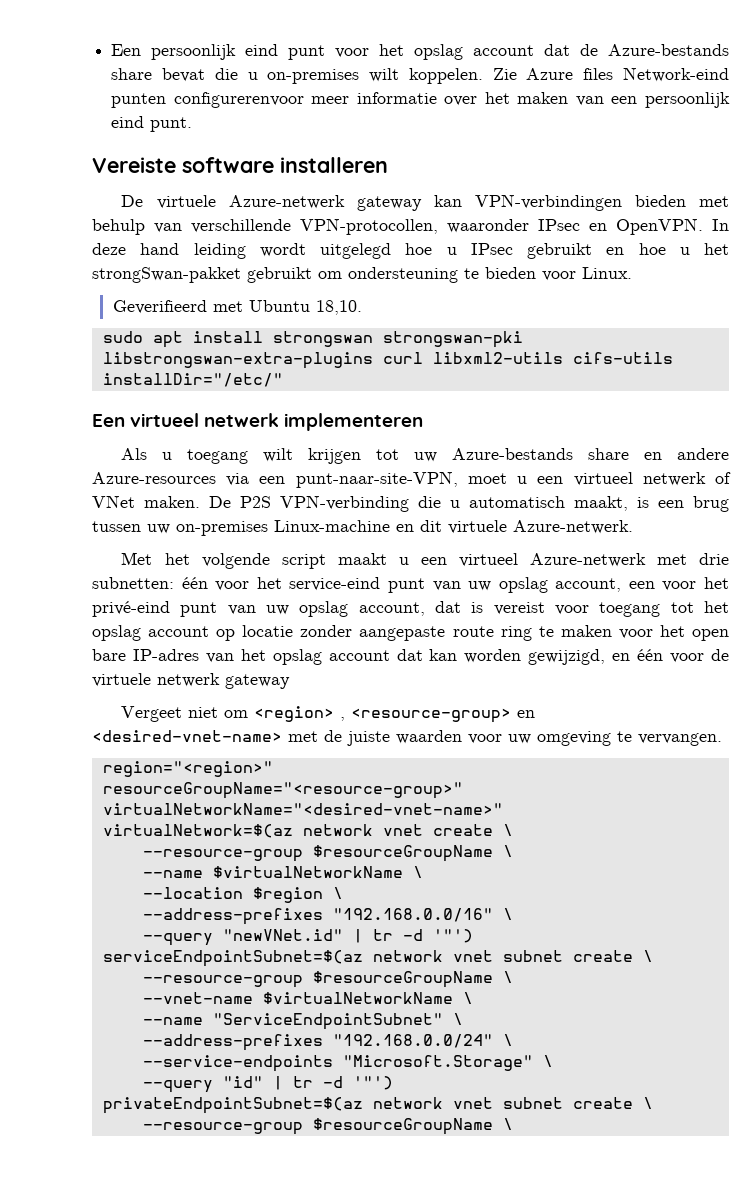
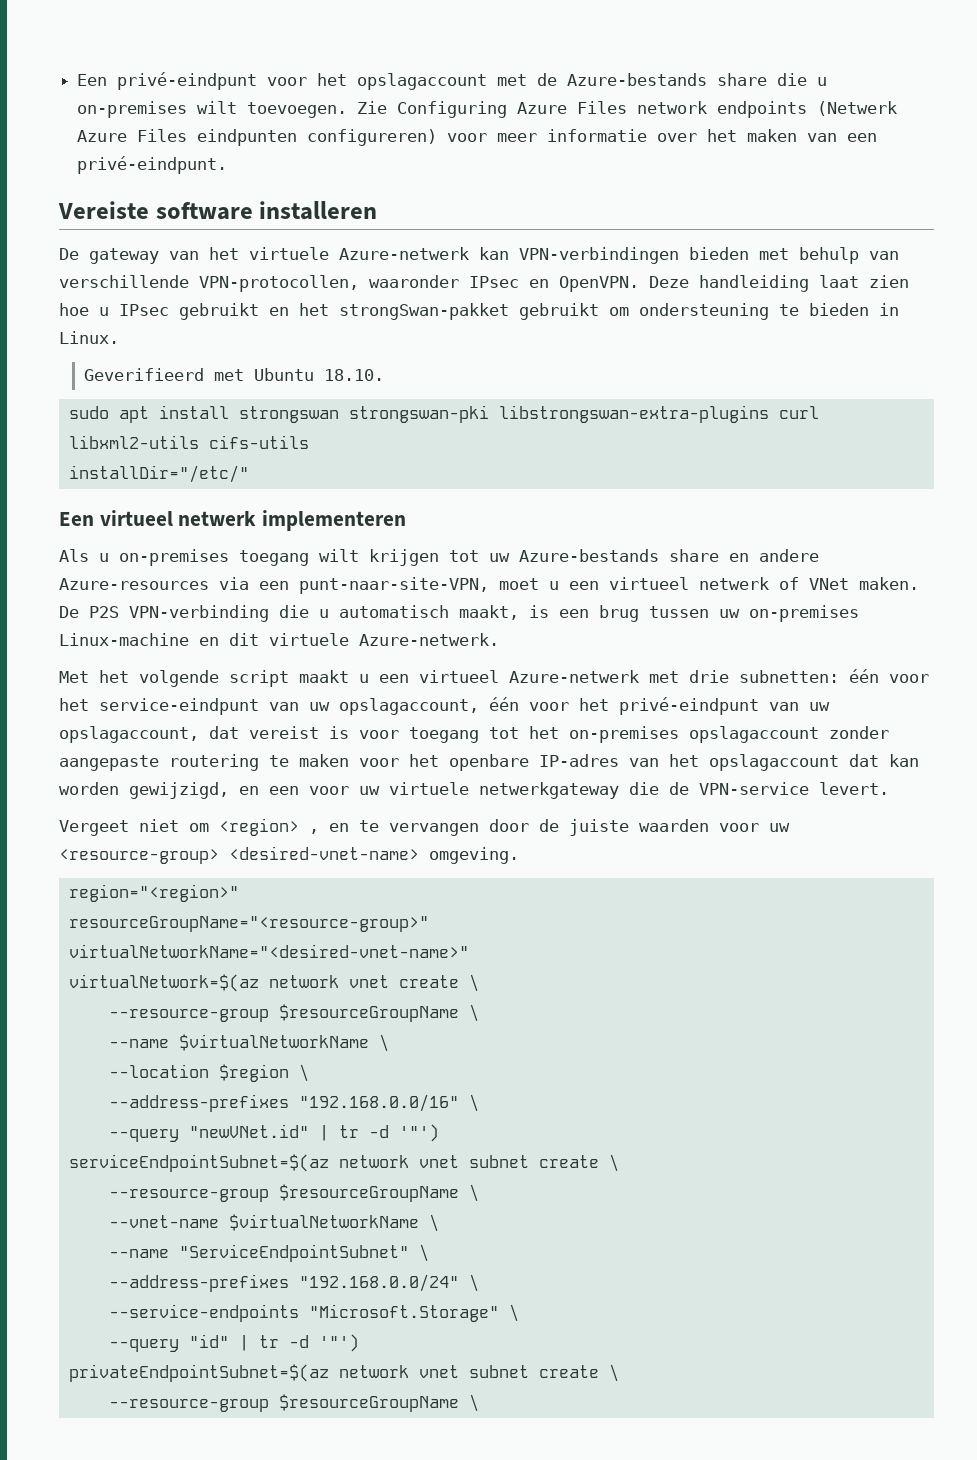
- Een persoonlijk eind punt voor het opslag account dat de Azure-bestands share bevat die u on-premises wilt koppelen. Zie Azure files Network-eind punten configurerenvoor meer informatie over het maken van een persoonlijk eind punt.
+ Een privé-eindpunt voor het opslagaccount met de Azure-bestands share die u on-premises wilt toevoegen. Zie Configuring Azure Files network endpoints (Netwerk Azure Files eindpunten configureren) voor meer informatie over het maken van een privé-eindpunt.
- De virtuele Azure-netwerk gateway kan VPN-verbindingen bieden met behulp van verschillende VPN-protocollen, waaronder IPsec en OpenVPN.
+ De gateway van het virtuele Azure-netwerk kan VPN-verbindingen bieden met behulp van verschillende VPN-protocollen, waaronder IPsec en OpenVPN.
- In deze hand leiding wordt uitgelegd hoe u IPsec gebruikt en hoe u het strongSwan-pakket gebruikt om ondersteuning te bieden voor Linux.
+ Deze handleiding laat zien hoe u IPsec gebruikt en het strongSwan-pakket gebruikt om ondersteuning te bieden in Linux.
- Geverifieerd met Ubuntu 18,10.
+ Geverifieerd met Ubuntu 18.10.
- Als u toegang wilt krijgen tot uw Azure-bestands share en andere Azure-resources via een punt-naar-site-VPN, moet u een virtueel netwerk of VNet maken.
+ Als u on-premises toegang wilt krijgen tot uw Azure-bestands share en andere Azure-resources via een punt-naar-site-VPN, moet u een virtueel netwerk of VNet maken.
- Met het volgende script maakt u een virtueel Azure-netwerk met drie subnetten: één voor het service-eind punt van uw opslag account, een voor het privé-eind punt van uw opslag account, dat is vereist voor toegang tot het opslag account op locatie zonder aangepaste route ring te maken voor het open bare IP-adres van het opslag account dat kan worden gewijzigd, en één voor de virtuele netwerk gateway
+ Met het volgende script maakt u een virtueel Azure-netwerk met drie subnetten: één voor het service-eindpunt van uw opslagaccount, één voor het privé-eindpunt van uw opslagaccount, dat vereist is voor toegang tot het on-premises opslagaccount zonder aangepaste routering te maken voor het openbare IP-adres van het opslagaccount dat kan worden gewijzigd, en een voor uw virtuele netwerkgateway die de VPN-service levert.
- Vergeet niet om <region> , <resource-group> en <desired-vnet-name> met de juiste waarden voor uw omgeving te vervangen.
+ Vergeet niet om <region> , en te vervangen door de juiste waarden voor uw <resource-group> <desired-vnet-name> omgeving.

